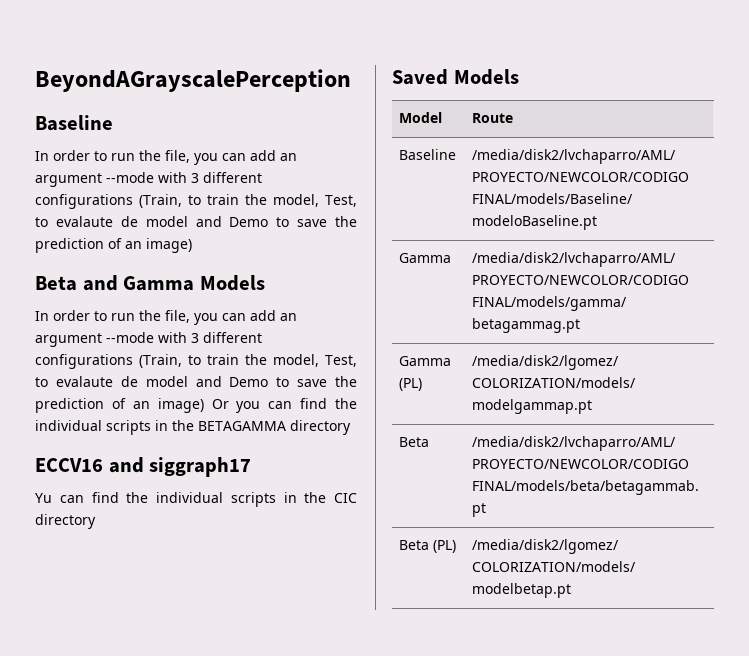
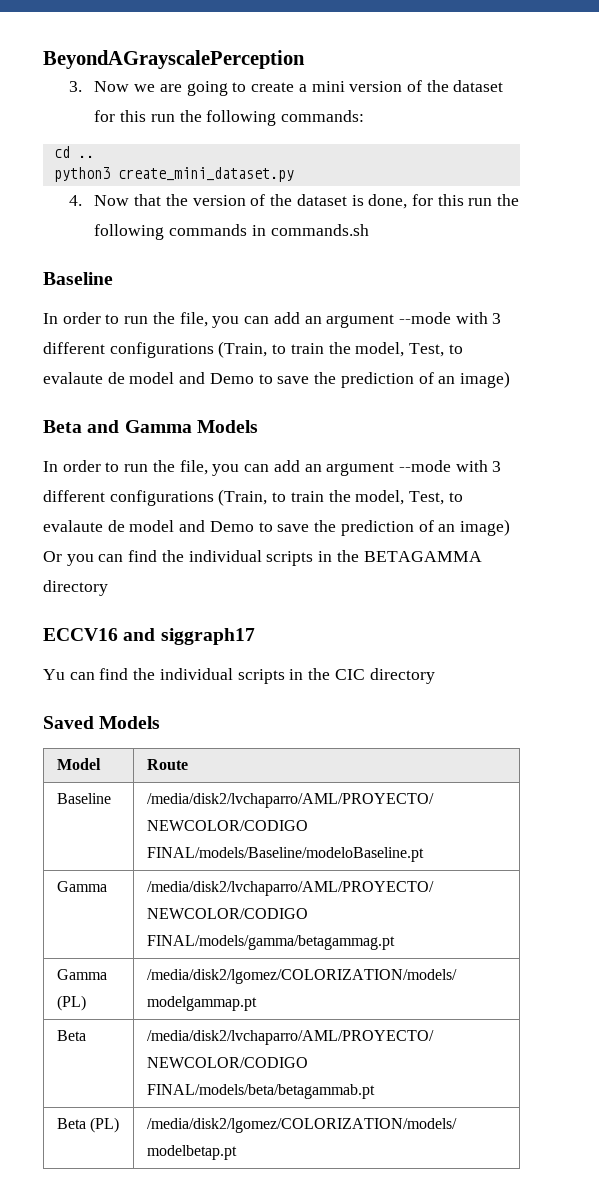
+ 3. Now we are going to create a mini version of the dataset for this run the following commands:
+ cd ..
+ python3 create_mini_dataset.py
+ 4. Now that the version of the dataset is done, for this run the following commands in commands.sh

